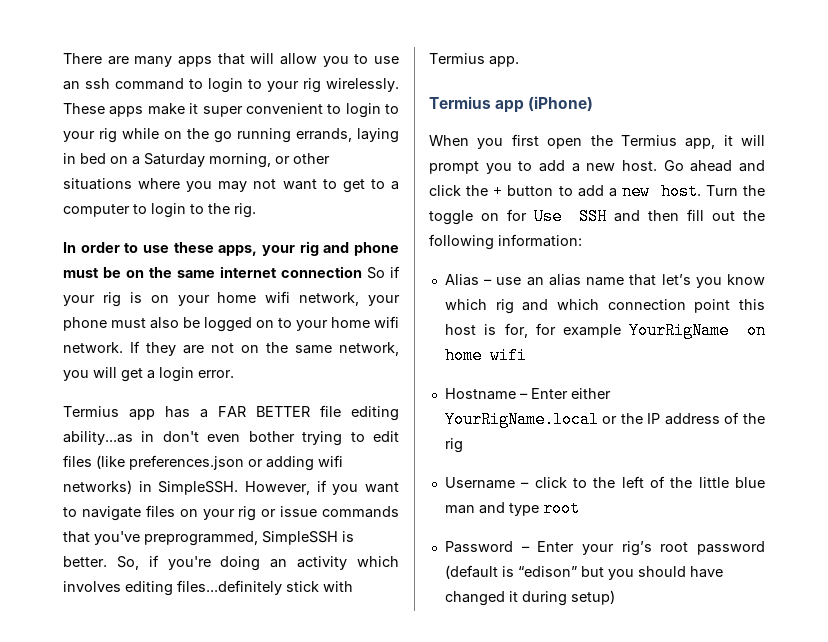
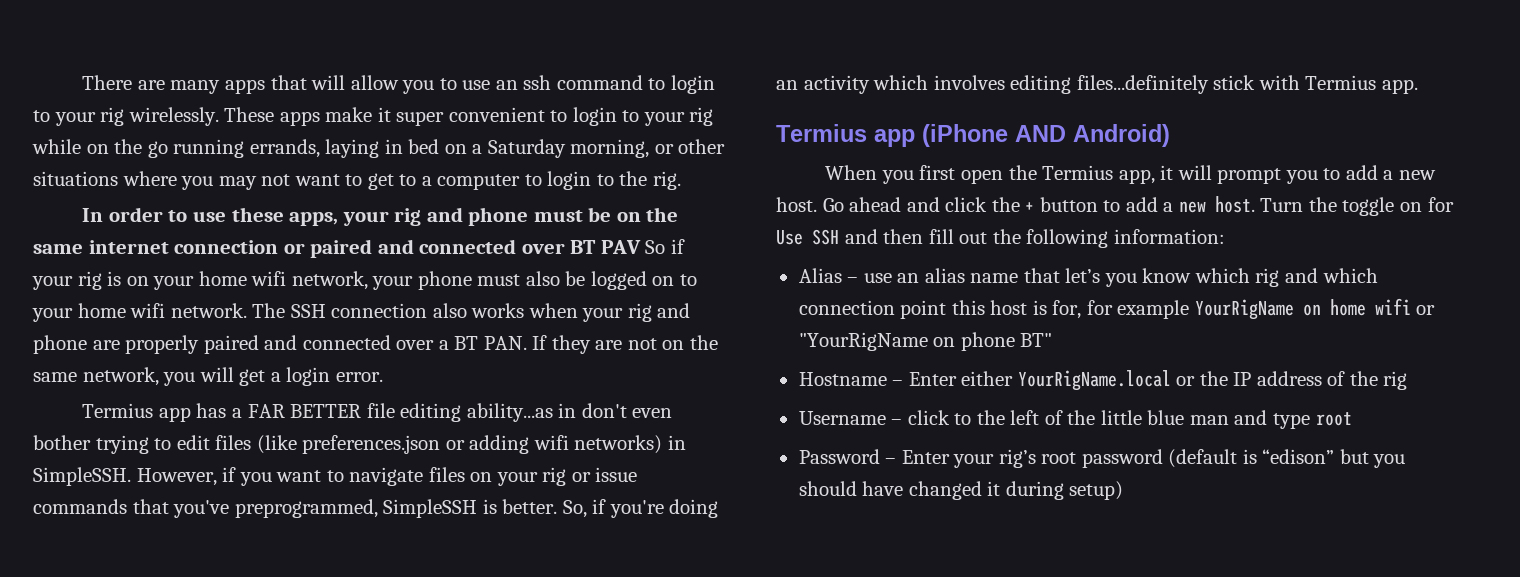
- In order to use these apps, your rig and phone must be on the same internet connection So if your rig is on your home wifi network, your phone must also be logged on to your home wifi network.
+ In order to use these apps, your rig and phone must be on the same internet connection or paired and connected over BT PAV So if your rig is on your home wifi network, your phone must also be logged on to your home wifi network.
- If they are not on the same network, you will get a login error.
+ The SSH connection also works when your rig and phone are properly paired and connected over a BT PAN. If they are not on the same network, you will get a login error.
- Termius app (iPhone)
+ Termius app (iPhone AND Android)
- Alias – use an alias name that let’s you know which rig and which connection point this host is for, for example YourRigName on home wifi
+ Alias – use an alias name that let’s you know which rig and which connection point this host is for, for example YourRigName on home wifi or "YourRigName on phone BT"

